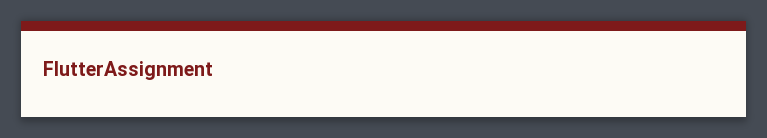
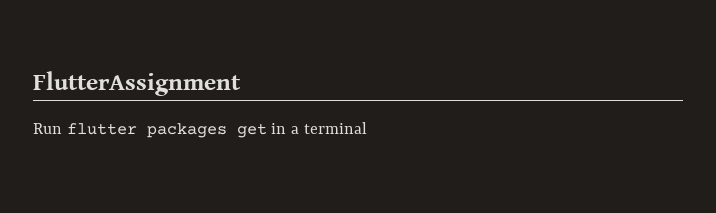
+ Run flutter packages get in a terminal

